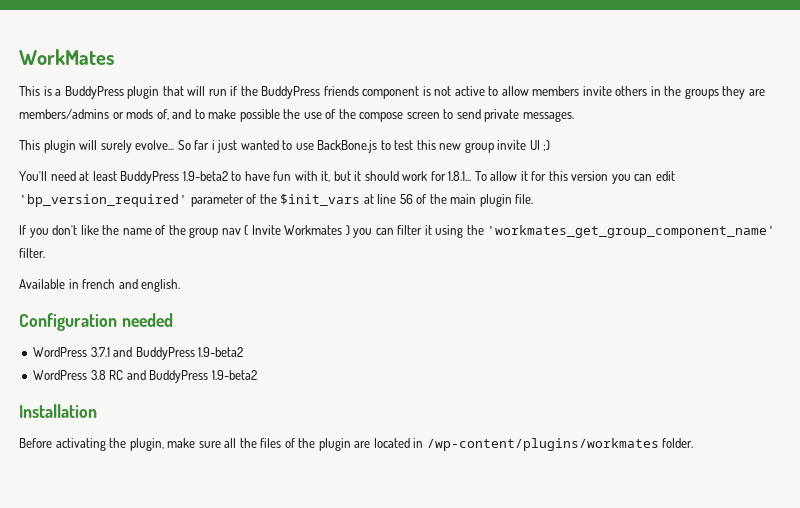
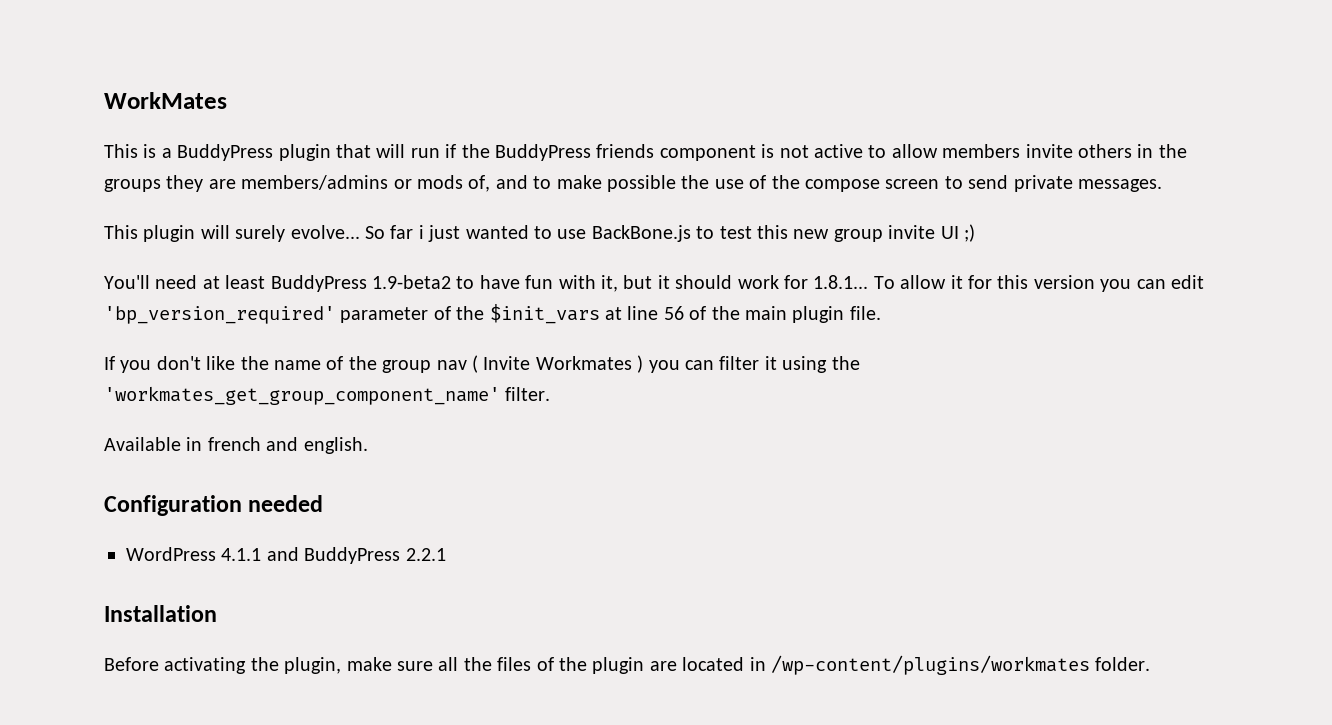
- WordPress 3.7.1 and BuddyPress 1.9-beta2
- WordPress 3.8 RC and BuddyPress 1.9-beta2
+ WordPress 4.1.1 and BuddyPress 2.2.1

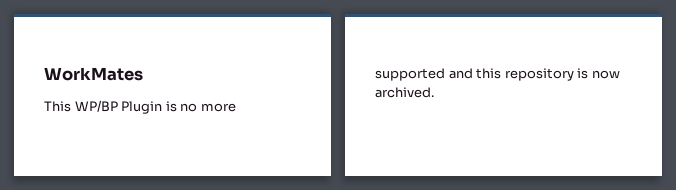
- This is a BuddyPress plugin that will run if the BuddyPress friends component is not active to allow members invite others in the groups they are members/admins or mods of, and to make possible the use of the compose screen to send private messages.
- This plugin will surely evolve... So far i just wanted to use BackBone.js to test this new group invite UI ;)
- You'll need at least BuddyPress 1.9-beta2 to have fun with it, but it should work for 1.8.1... To allow it for this version you can edit 'bp_version_required' parameter of the $init_vars at line 56 of the main plugin file.
- If you don't like the name of the group nav ( Invite Workmates ) you can filter it using the 'workmates_get_group_component_name' filter.
- Available in french and english.
- Configuration needed
- WordPress 4.1.1 and BuddyPress 2.2.1
- Installation
- Before activating the plugin, make sure all the files of the plugin are located in /wp-content/plugins/workmates folder.
+ This WP/BP Plugin is no more supported and this repository is now archived.

